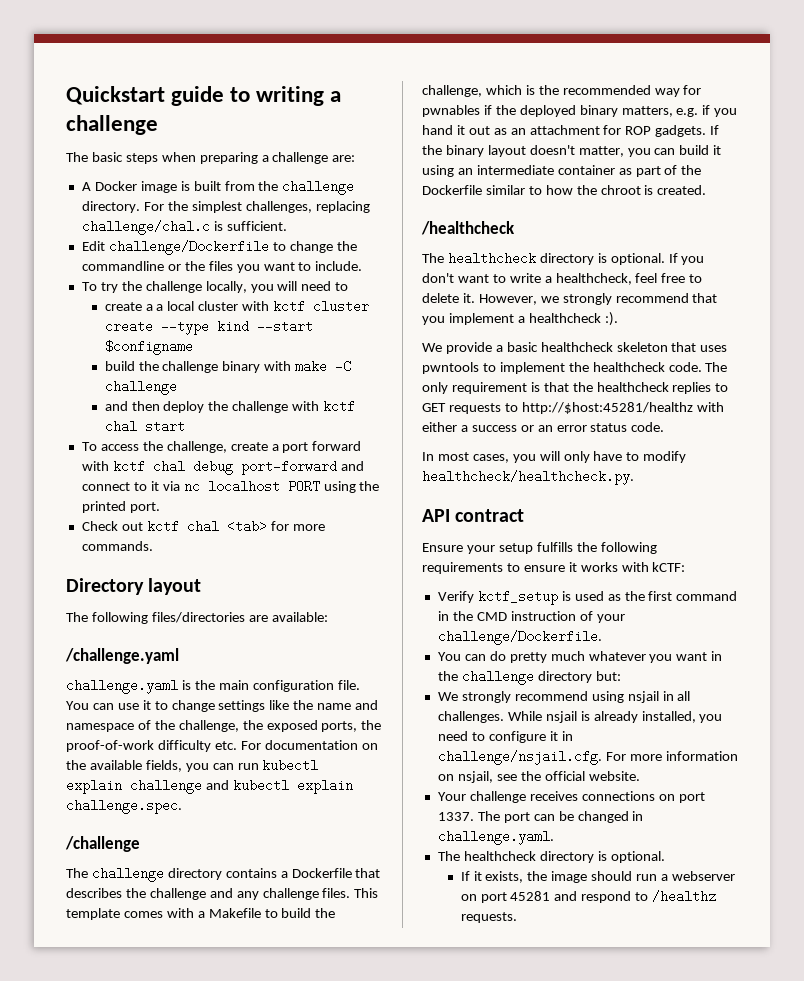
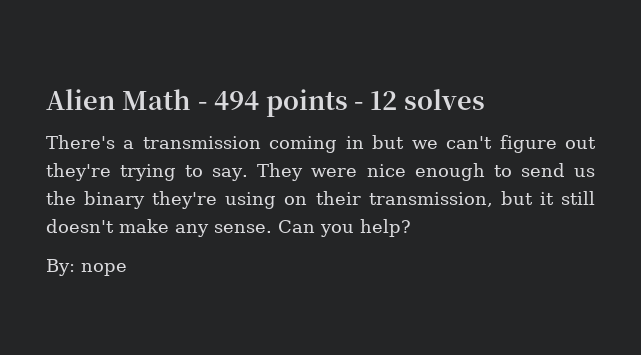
- Quickstart guide to writing a challenge
- The basic steps when preparing a challenge are:
- A Docker image is built from the challenge directory. For the simplest challenges, replacing challenge/chal.c is sufficient.
- Edit challenge/Dockerfile to change the commandline or the files you want to include.
- To try the challenge locally, you will need to
- create a a local cluster with kctf cluster create --type kind --start $configname
- build the challenge binary with make -C challenge
- and then deploy the challenge with kctf chal start
- To access the challenge, create a port forward with kctf chal debug port-forward and connect to it via nc localhost PORT using the printed port.
- Check out kctf chal <tab> for more commands.
- Directory layout
- The following files/directories are available:
- /challenge.yaml
- challenge.yaml is the main configuration file. You can use it to change settings like the name and namespace of the challenge, the exposed ports, the proof-of-work difficulty etc. For documentation on the available fields, you can run kubectl explain challenge and kubectl explain challenge.spec.
- /challenge
- The challenge directory contains a Dockerfile that describes the challenge and any challenge files. This template comes with a Makefile to build the challenge, which is the recommended way for pwnables if the deployed binary matters, e.g. if you hand it out as an attachment for ROP gadgets. If the binary layout doesn't matter, you can build it using an intermediate container as part of the Dockerfile similar to how the chroot is created.
- /healthcheck
- The healthcheck directory is optional. If you don't want to write a healthcheck, feel free to delete it. However, we strongly recommend that you implement a healthcheck :).
- We provide a basic healthcheck skeleton that uses pwntools to implement the healthcheck code. The only requirement is that the healthcheck replies to GET requests to http://$host:45281/healthz with either a success or an error status code.
- In most cases, you will only have to modify healthcheck/healthcheck.py.
- API contract
- Ensure your setup fulfills the following requirements to ensure it works with kCTF:
- Verify kctf_setup is used as the first command in the CMD instruction of your challenge/Dockerfile.
- You can do pretty much whatever you want in the challenge directory but:
- We strongly recommend using nsjail in all challenges. While nsjail is already installed, you need to configure it in challenge/nsjail.cfg. For more information on nsjail, see the official website.
- Your challenge receives connections on port 1337. The port can be changed in challenge.yaml.
- The healthcheck directory is optional.
- If it exists, the image should run a webserver on port 45281 and respond to /healthz requests.
+ Alien Math - 494 points - 12 solves
+ There's a transmission coming in but we can't figure out they're trying to say. They were nice enough to send us the binary they're using on their transmission, but it still doesn't make any sense. Can you help?
+ By: nope

